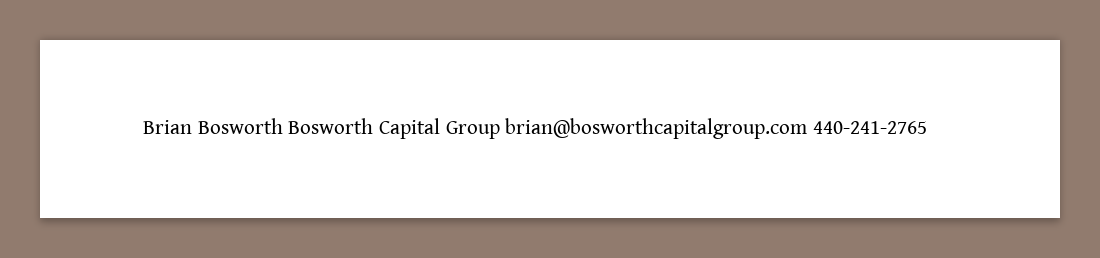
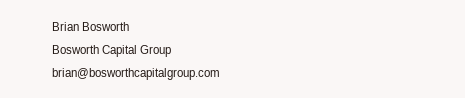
- Brian Bosworth Bosworth Capital Group brian@bosworthcapitalgroup.com 440-241-2765
+ Brian Bosworth
+ Bosworth Capital Group
+ brian@bosworthcapitalgroup.com

